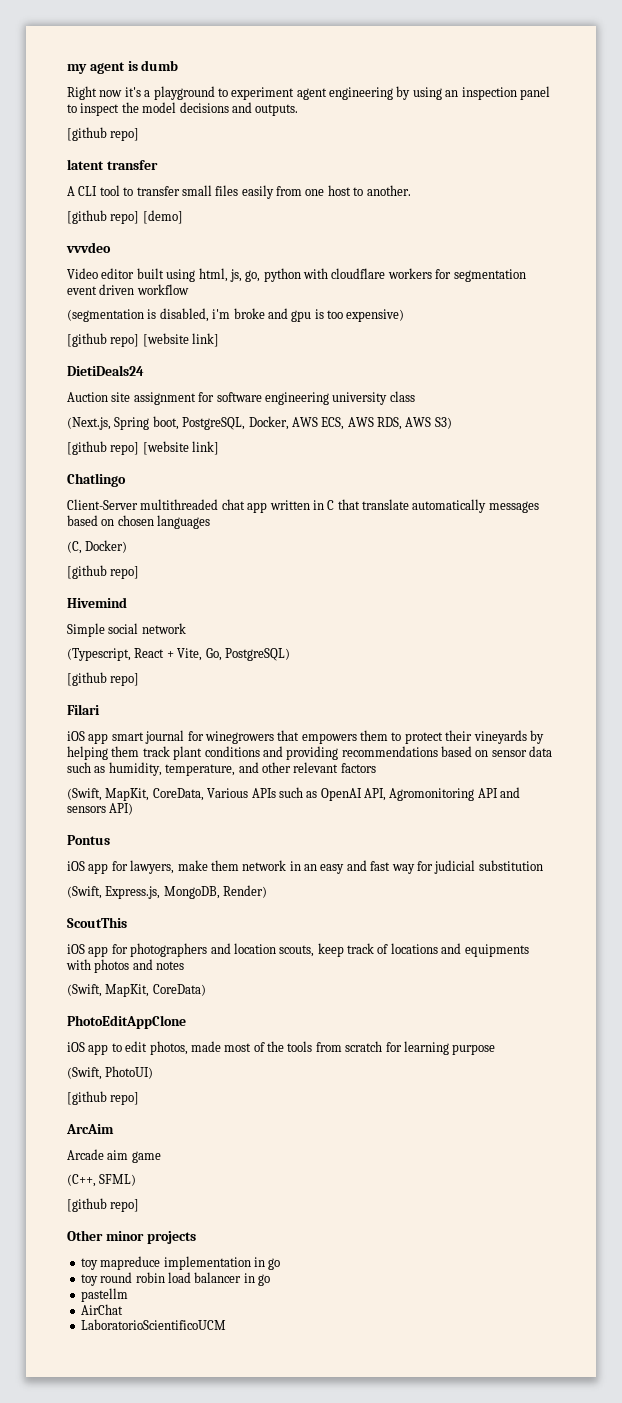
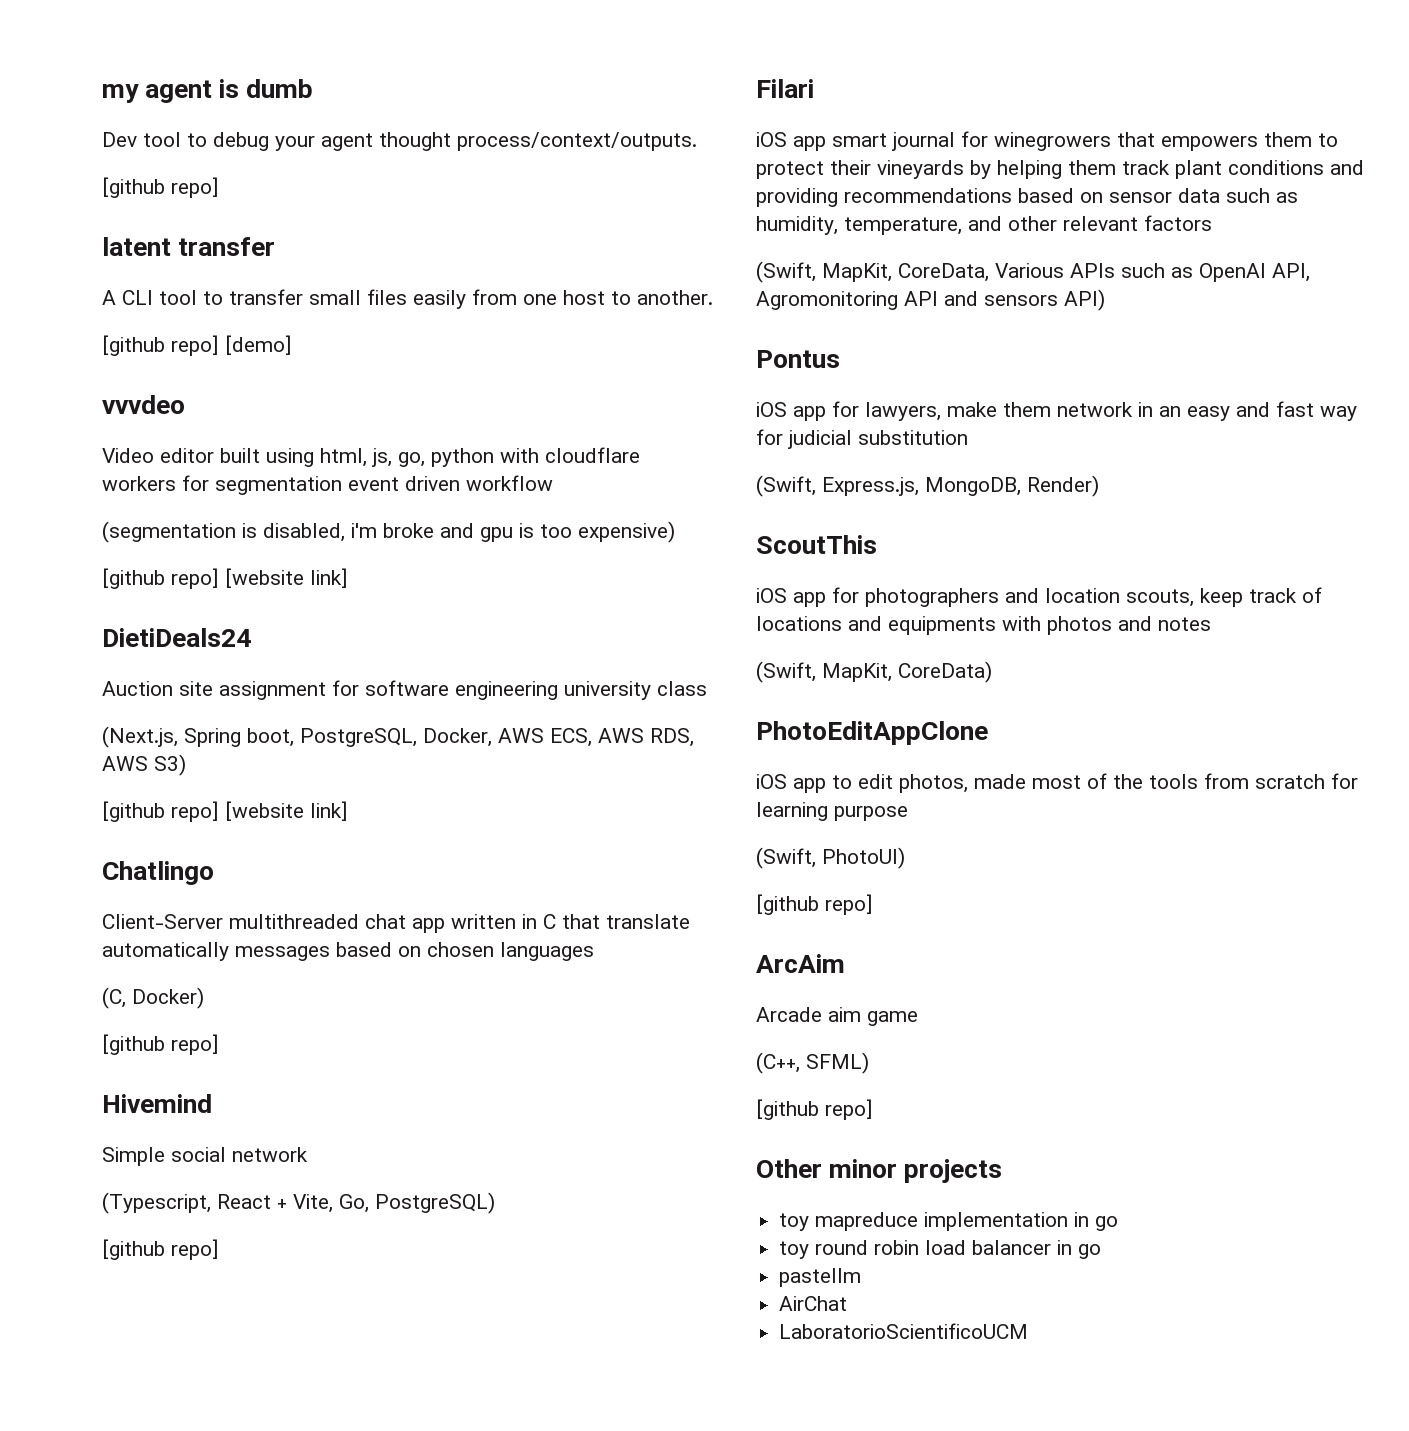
- Right now it's a playground to experiment agent engineering by using an inspection panel to inspect the model decisions and outputs.
+ Dev tool to debug your agent thought process/context/outputs.

